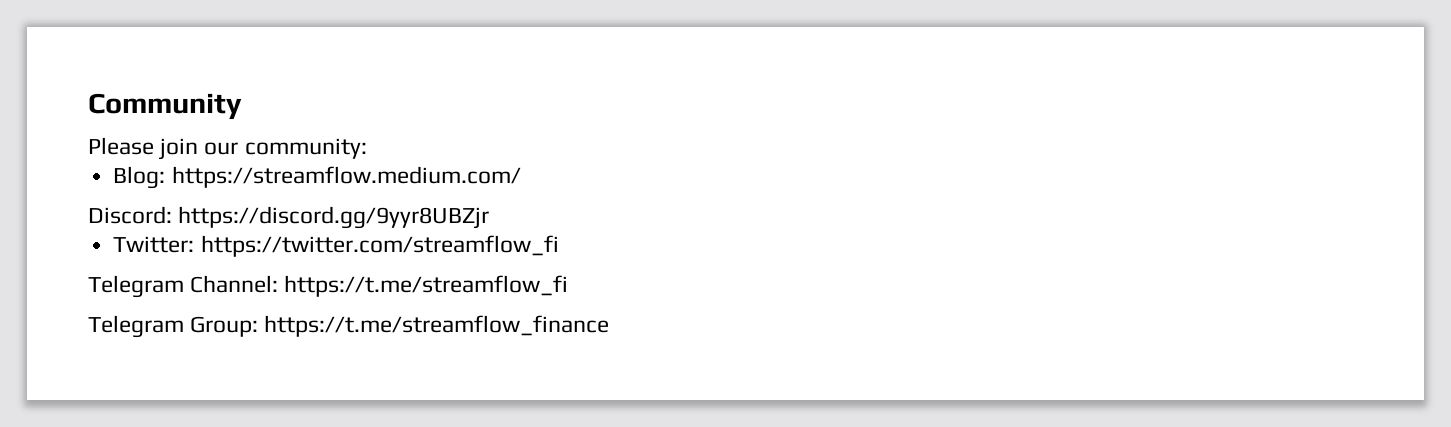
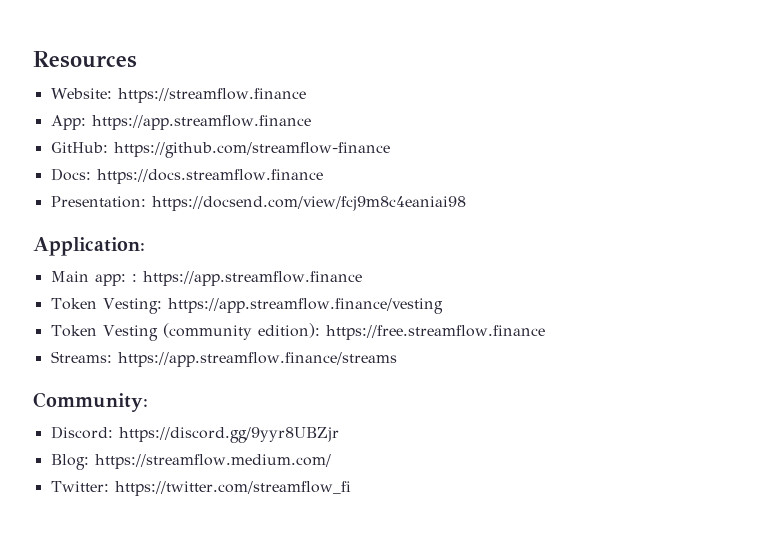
- Community
- Please join our community:
+ Resources
+ Website: https://streamflow.finance
+ App: https://app.streamflow.finance
+ GitHub: https://github.com/streamflow-finance
+ Docs: https://docs.streamflow.finance
+ Presentation: https://docsend.com/view/fcj9m8c4eaniai98
+ Application:
+ Main app: : https://app.streamflow.finance
+ Token Vesting: https://app.streamflow.finance/vesting
+ Token Vesting (community edition): https://free.streamflow.finance
+ Streams: https://app.streamflow.finance/streams
+ Community:
+ Discord: https://discord.gg/9yyr8UBZjr
- Discord: https://discord.gg/9yyr8UBZjr
- Telegram Channel: https://t.me/streamflow_fi
- Telegram Group: https://t.me/streamflow_finance

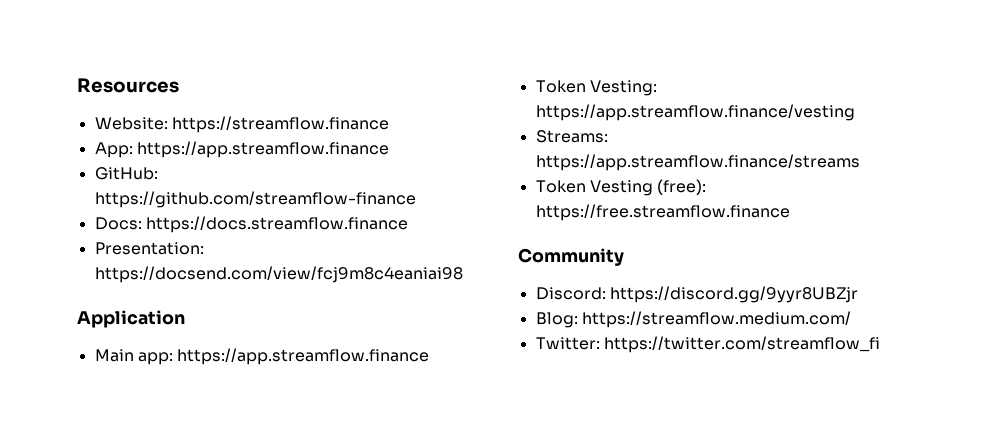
- Application:
+ Application
- Main app: : https://app.streamflow.finance
+ Main app: https://app.streamflow.finance
- Token Vesting (community edition): https://free.streamflow.finance
  Streams: https://app.streamflow.finance/streams
- Community:
+ Token Vesting (free): https://free.streamflow.finance
+ Community

